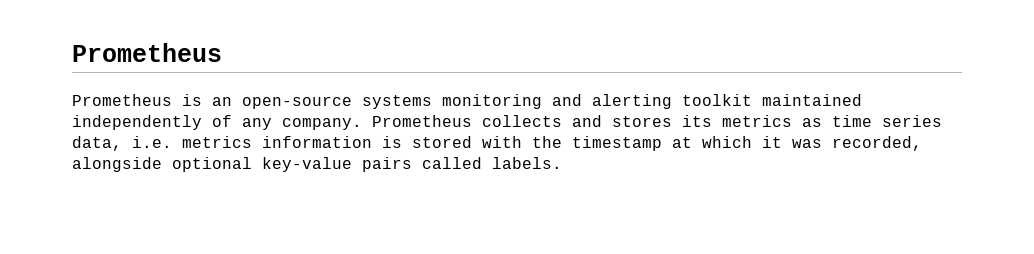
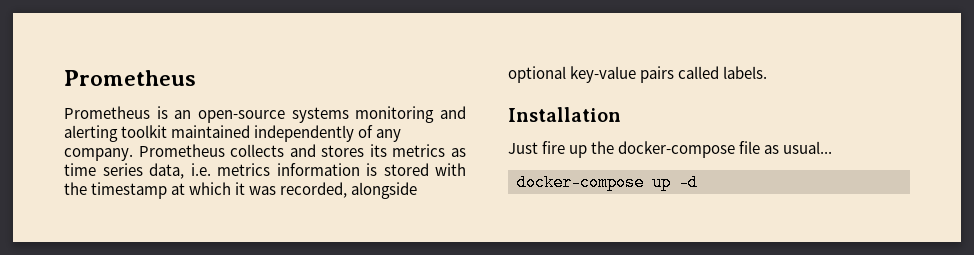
+ Installation
+ Just fire up the docker-compose file as usual...
+ docker-compose up -d

